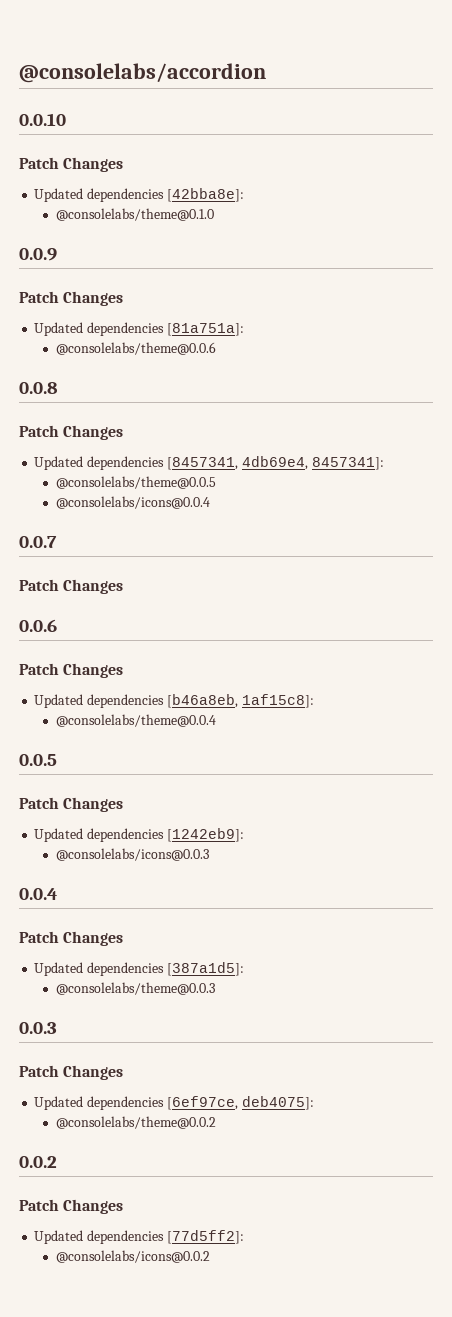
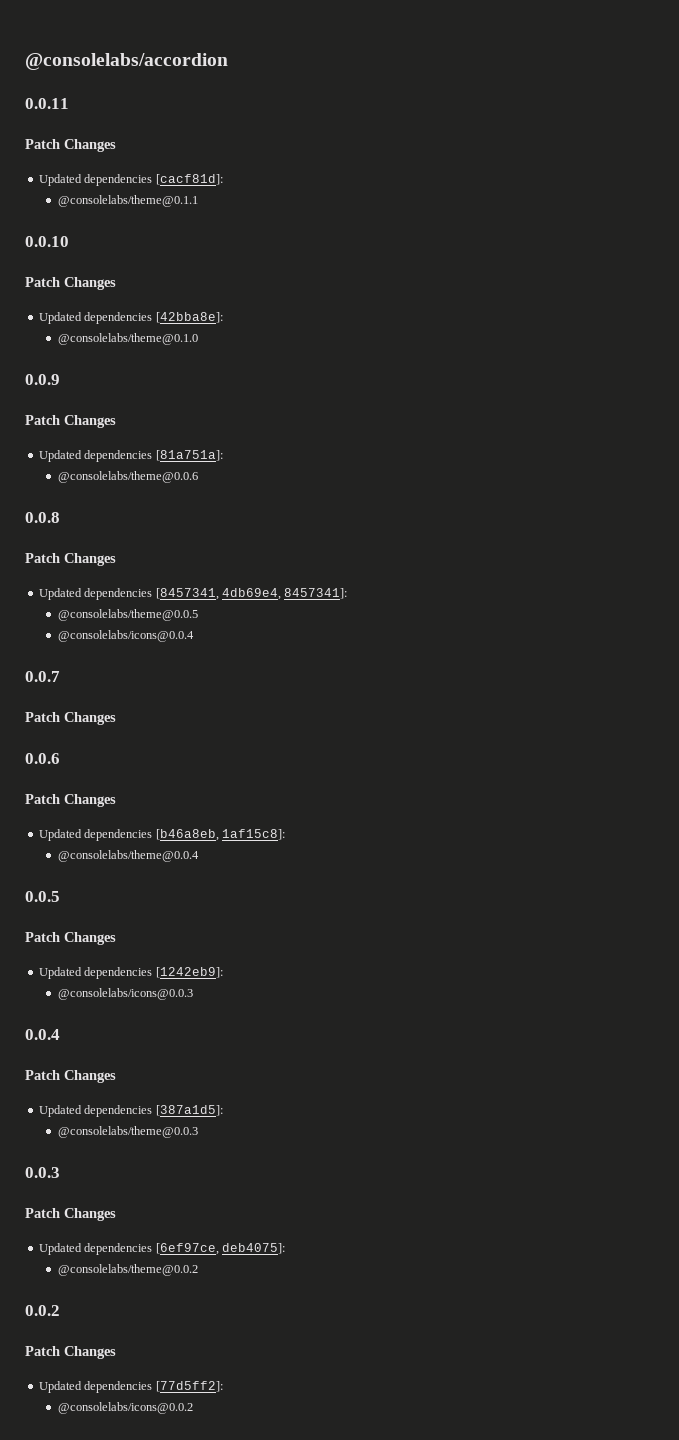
+ 0.0.11
+ Patch Changes
+ Updated dependencies [cacf81d]:
+ @consolelabs/theme@0.1.1

